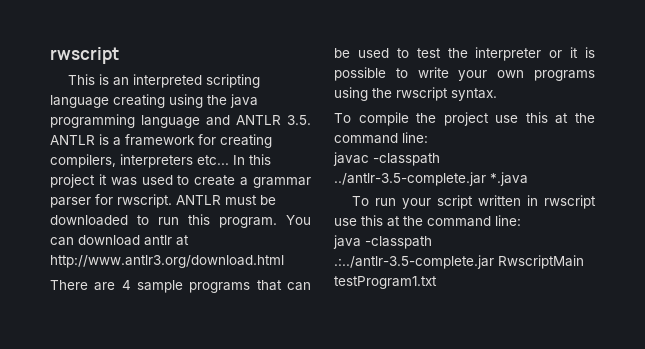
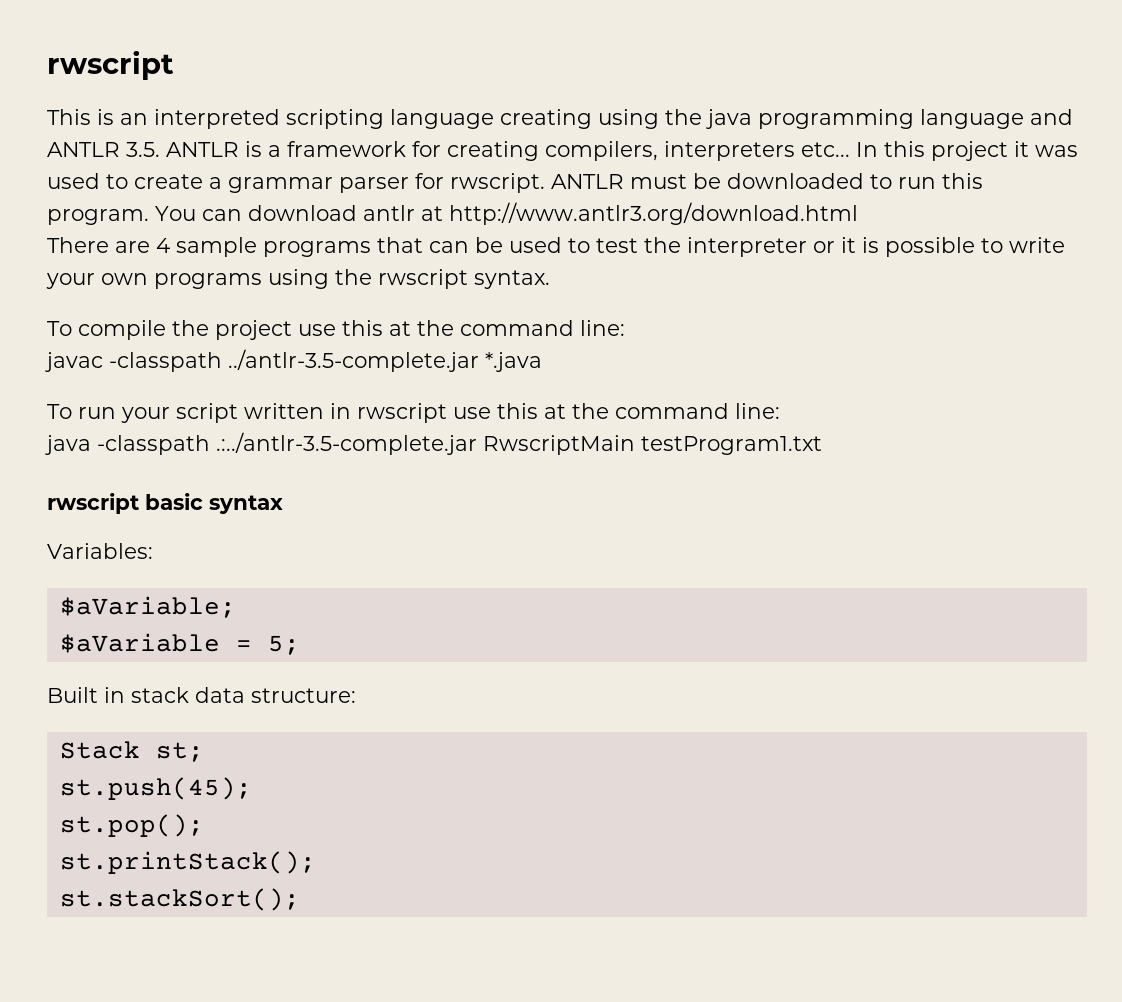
+ rwscript basic syntax
+ Variables:
+ $aVariable;
+ $aVariable = 5;
+ Built in stack data structure:
+ Stack st;
+ st.push(45);
+ st.pop();
+ st.printStack();
+ st.stackSort();

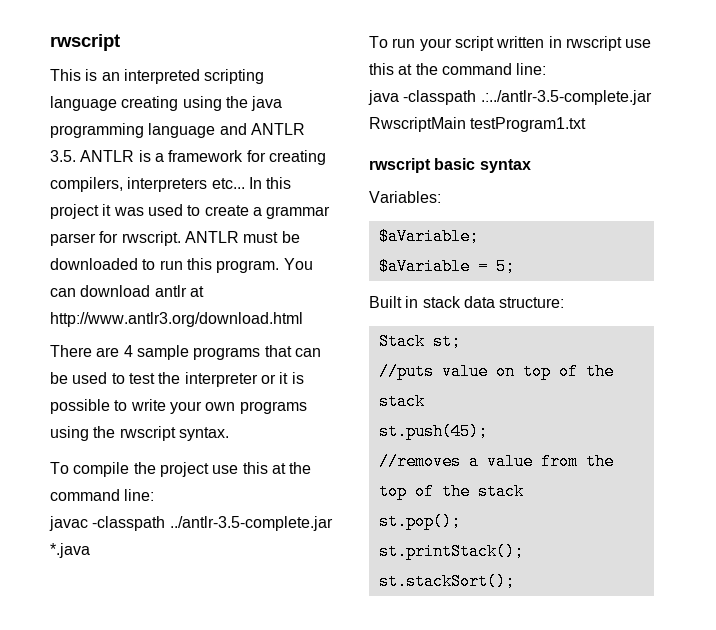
+ //puts value on top of the stack
  st.push(45);
+ //removes a value from the top of the stack

